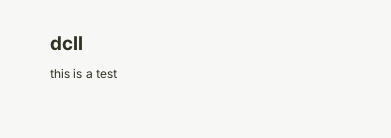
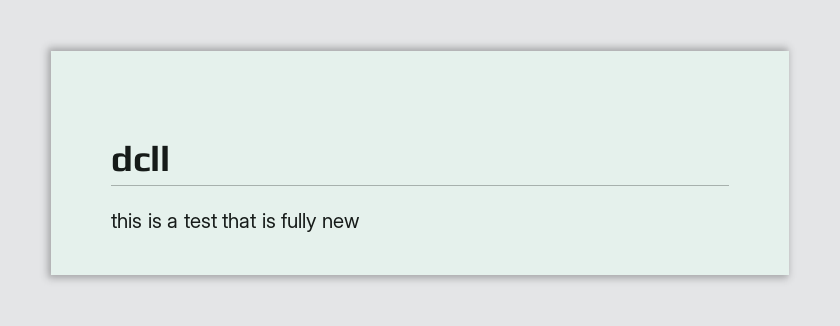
- this is a test
+ this is a test that is fully new

